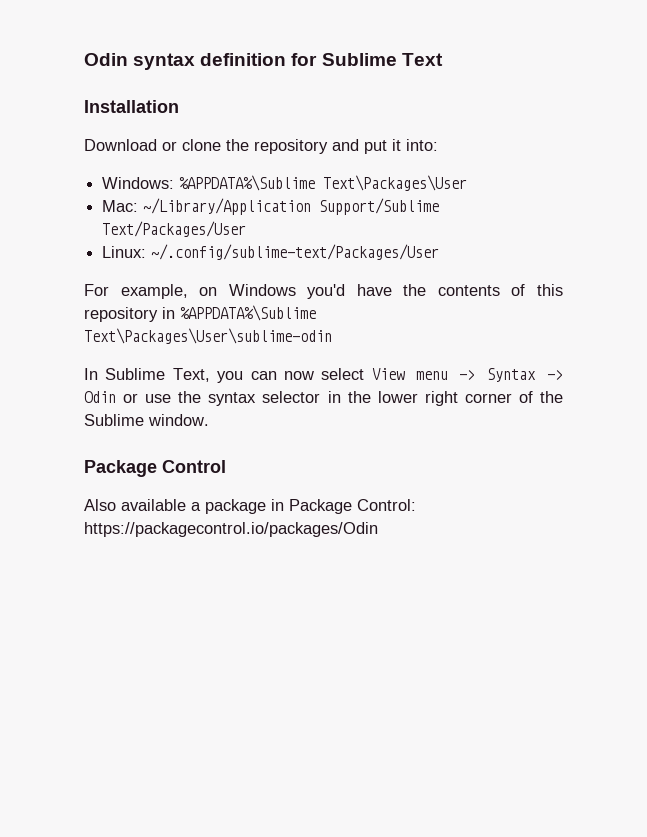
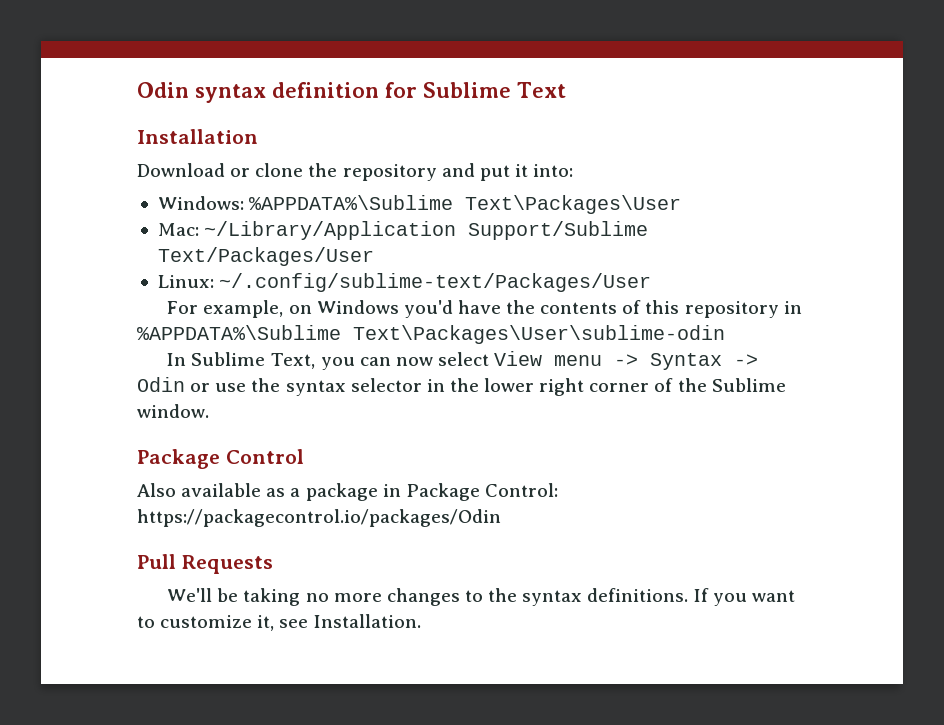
- Also available a package in Package Control: https://packagecontrol.io/packages/Odin
+ Also available as a package in Package Control: https://packagecontrol.io/packages/Odin
+ Pull Requests
+ We'll be taking no more changes to the syntax definitions. If you want to customize it, see Installation.

